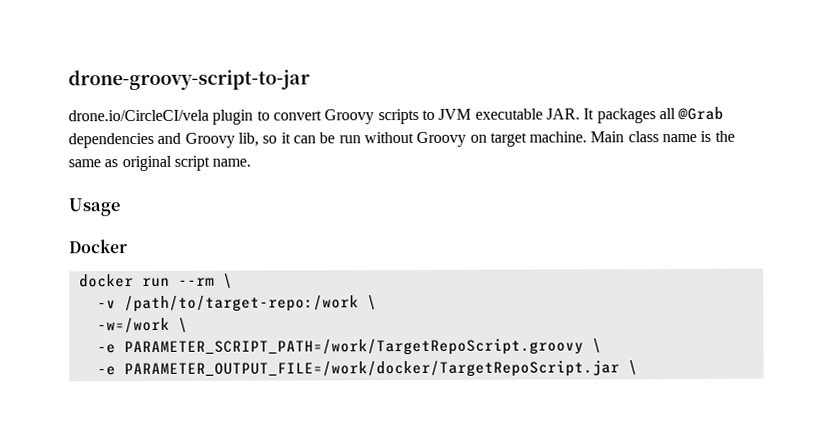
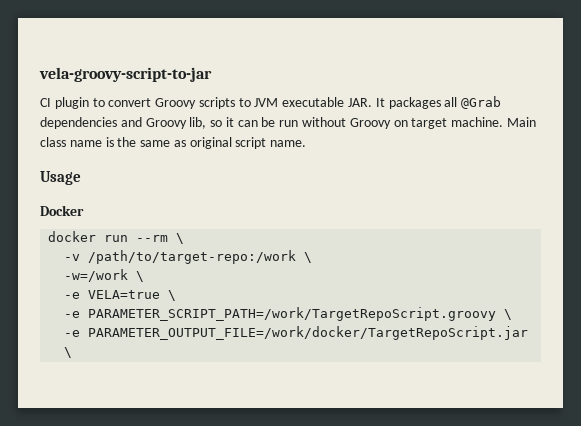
- drone-groovy-script-to-jar
- drone.io/CircleCI/vela plugin to convert Groovy scripts to JVM executable JAR. It packages all @Grab dependencies and Groovy lib, so it can be run without Groovy on target machine.
+ vela-groovy-script-to-jar
+ CI plugin to convert Groovy scripts to JVM executable JAR. It packages all @Grab dependencies and Groovy lib, so it can be run without Groovy on target machine.
+ -e VELA=true \

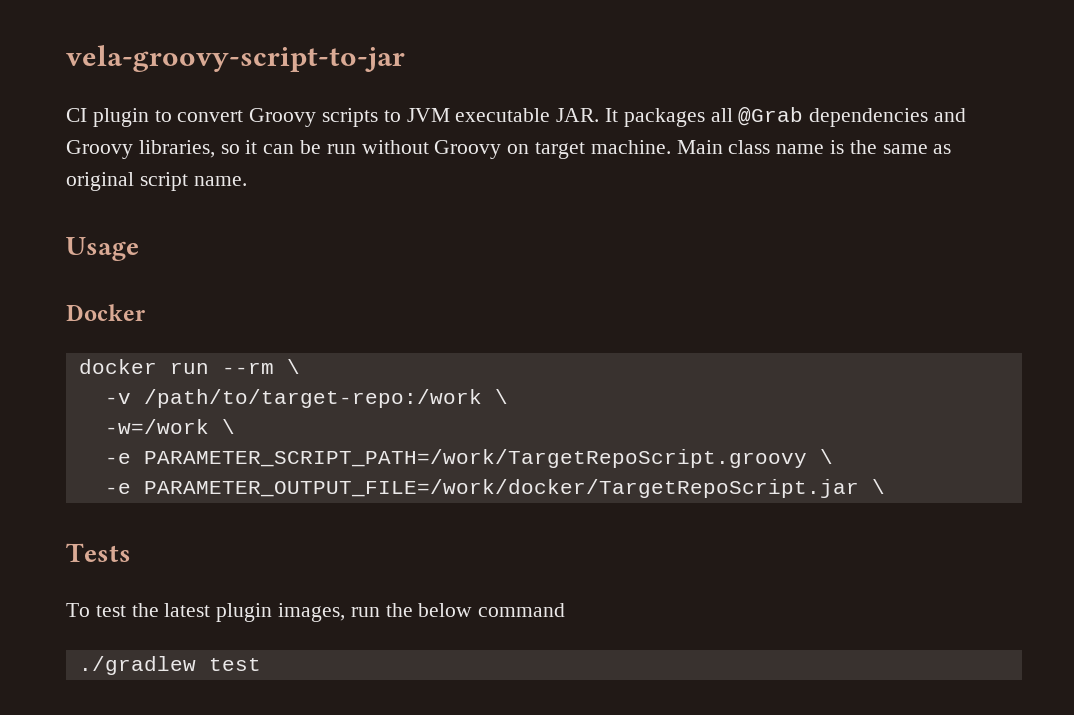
- CI plugin to convert Groovy scripts to JVM executable JAR. It packages all @Grab dependencies and Groovy lib, so it can be run without Groovy on target machine.
+ CI plugin to convert Groovy scripts to JVM executable JAR. It packages all @Grab dependencies and Groovy libraries, so it can be run without Groovy on target machine.
- -e VELA=true \
+ Tests
+ To test the latest plugin images, run the below command
+ ./gradlew test

